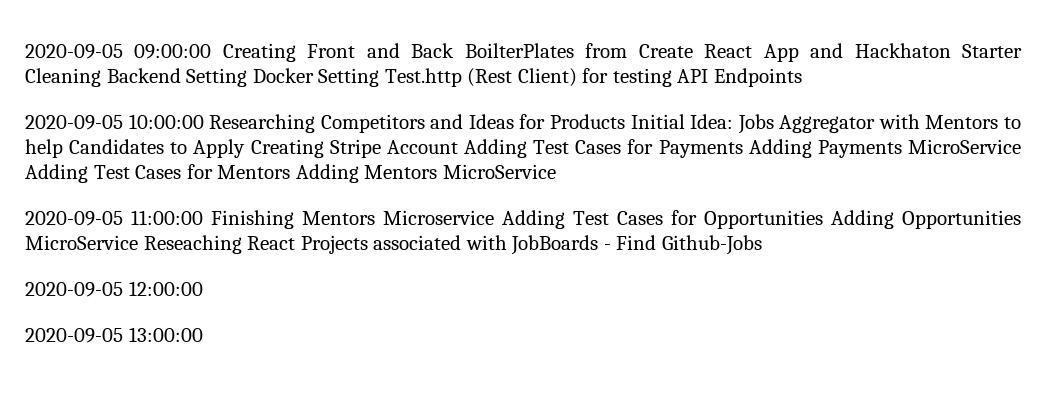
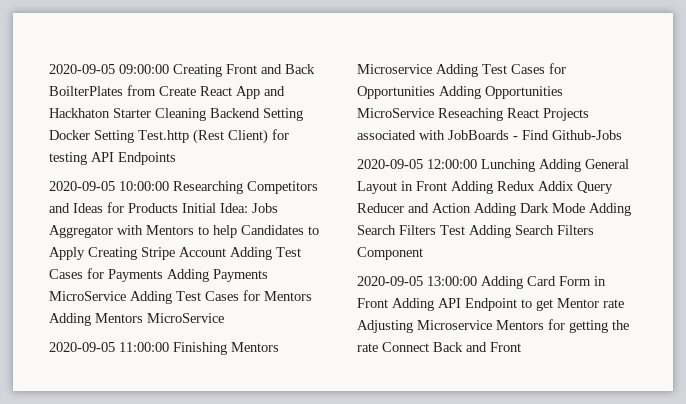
- 2020-09-05 12:00:00
- 2020-09-05 13:00:00
+ 2020-09-05 12:00:00 Lunching Adding General Layout in Front Adding Redux Addix Query Reducer and Action Adding Dark Mode Adding Search Filters Test Adding Search Filters Component
+ 2020-09-05 13:00:00 Adding Card Form in Front Adding API Endpoint to get Mentor rate Adjusting Microservice Mentors for getting the rate Connect Back and Front

